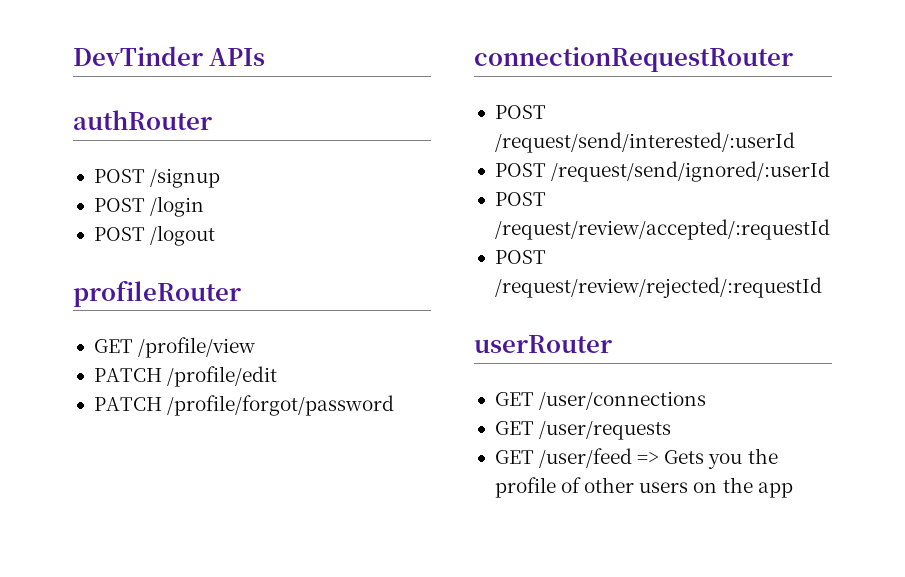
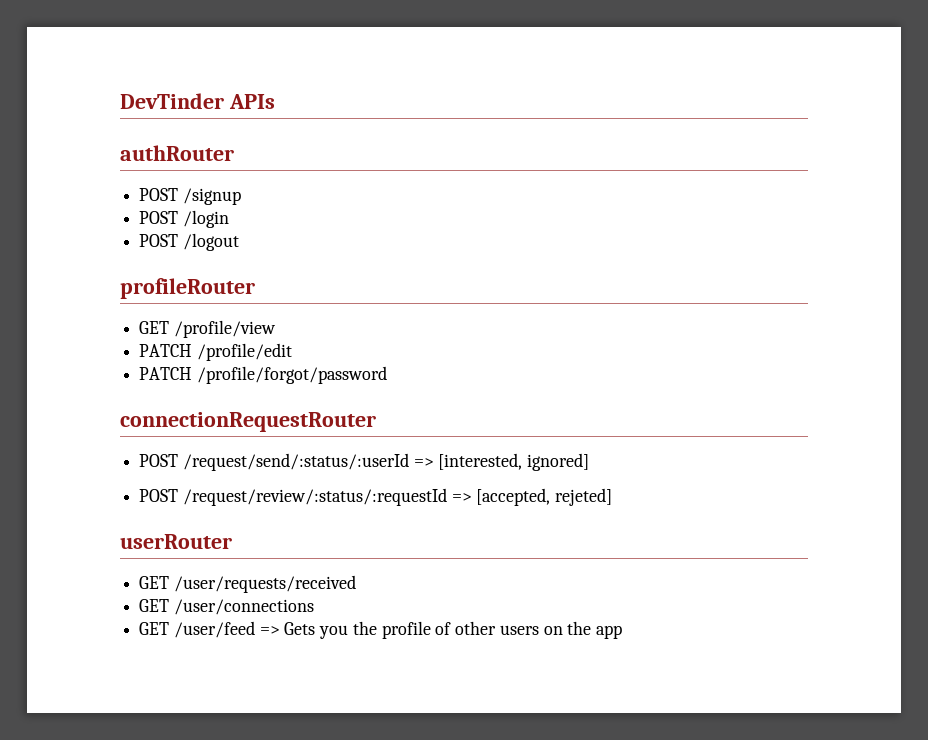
- POST /request/send/interested/:userId
- POST /request/send/ignored/:userId
- POST /request/review/accepted/:requestId
- POST /request/review/rejected/:requestId
+ POST /request/send/:status/:userId => [interested, ignored]
+ POST /request/review/:status/:requestId => [accepted, rejeted]
+ GET /user/requests/received
  GET /user/connections
- GET /user/requests

